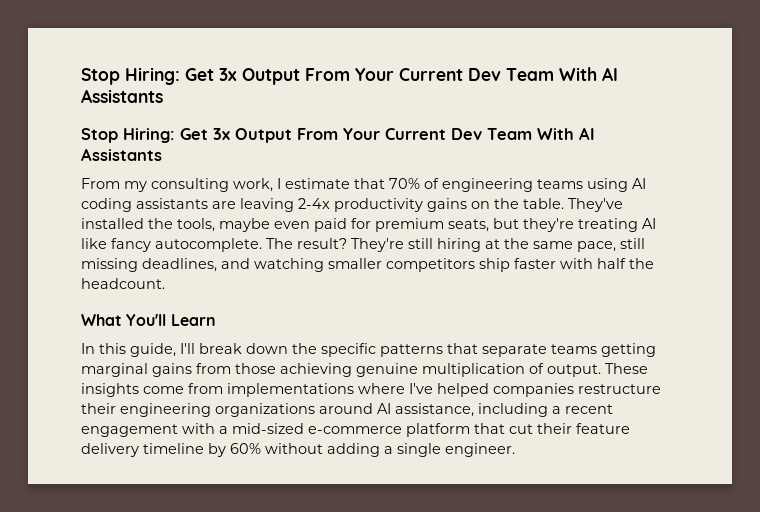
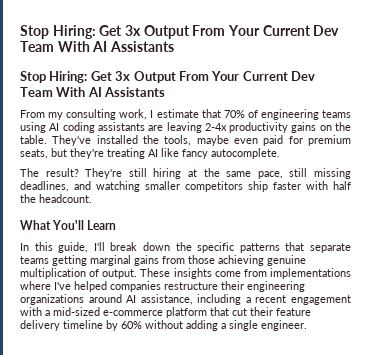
- They've installed the tools, maybe even paid for premium seats, but they're treating AI like fancy autocomplete. The result?
+ They've installed the tools, maybe even paid for premium seats, but they're treating AI like fancy autocomplete.
+ The result?

